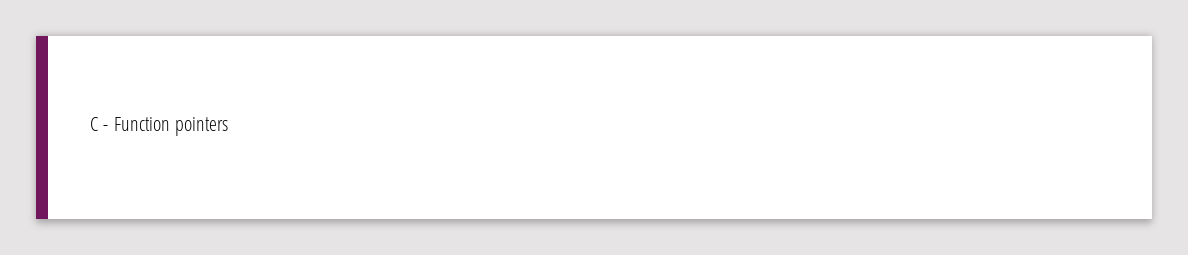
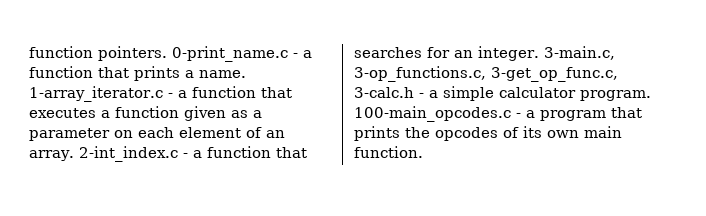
- C - Function pointers
+ function pointers. 0-print_name.c - a function that prints a name. 1-array_iterator.c - a function that executes a function given as a parameter on each element of an array. 2-int_index.c - a function that searches for an integer. 3-main.c, 3-op_functions.c, 3-get_op_func.c, 3-calc.h - a simple calculator program. 100-main_opcodes.c - a program that prints the opcodes of its own main function.

